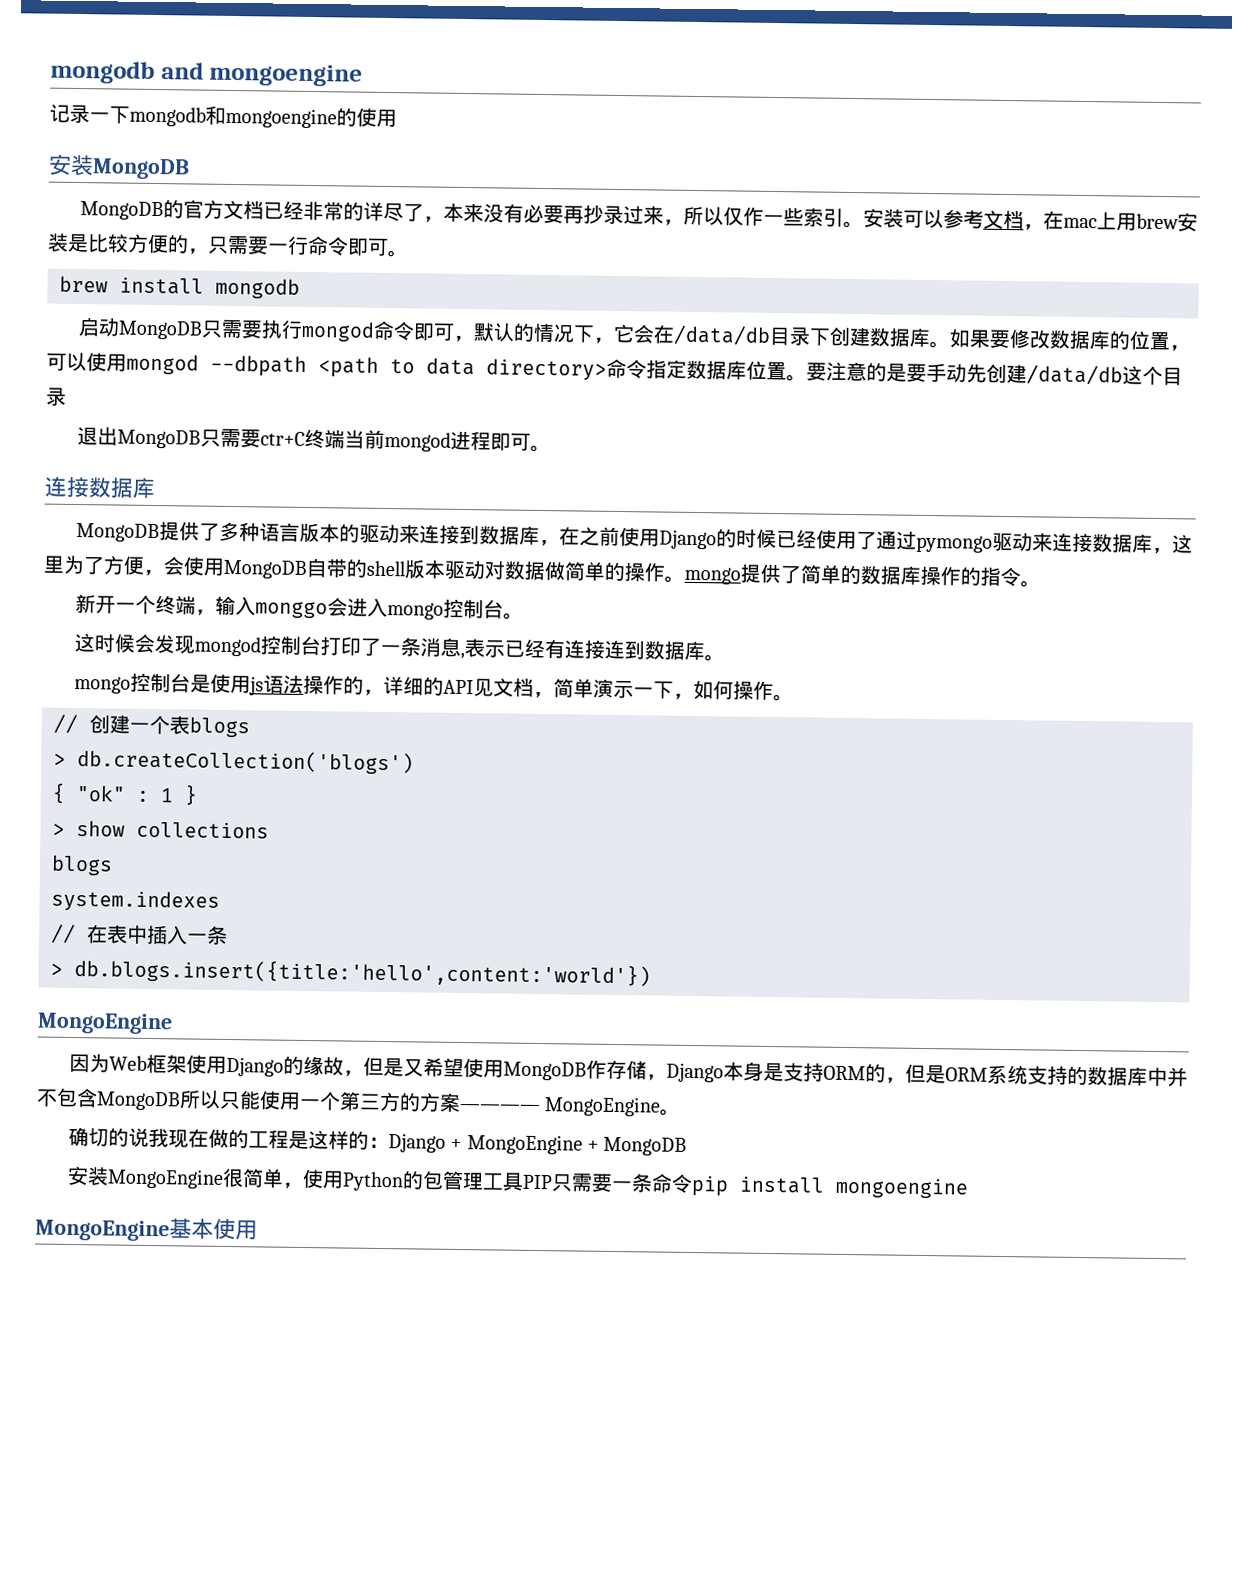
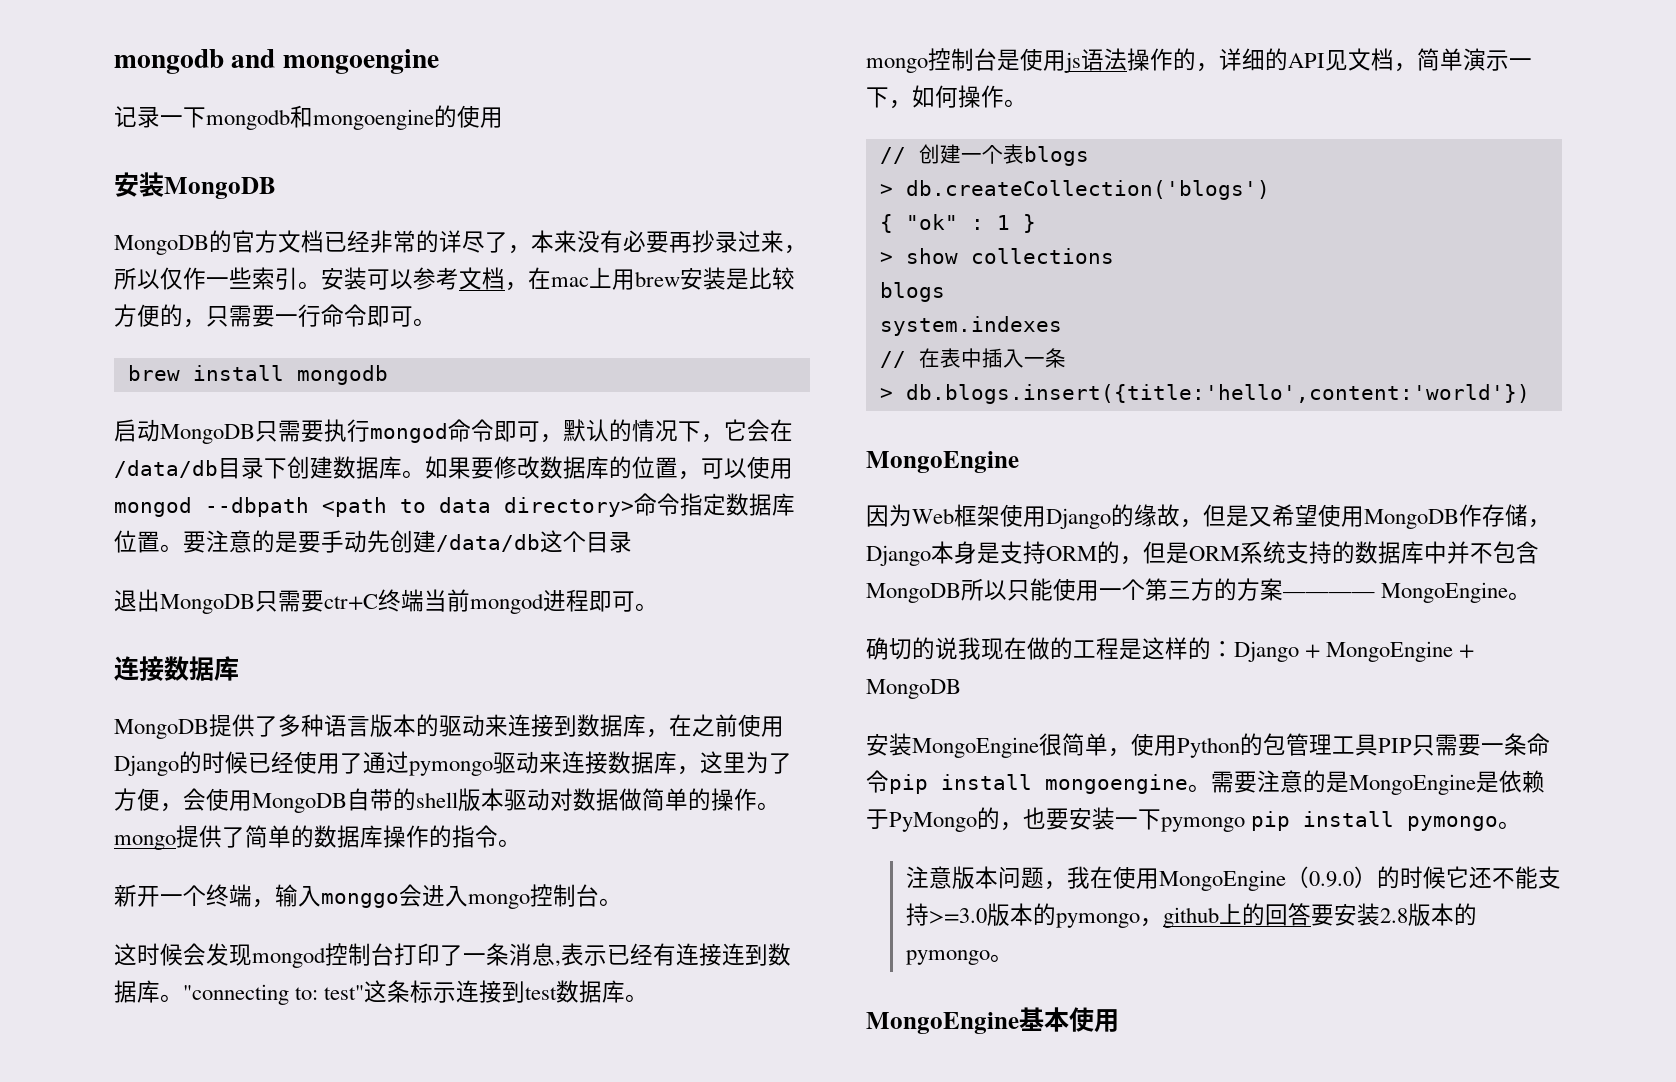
+ "connecting to: test"这条标示连接到test数据库。
- 安装MongoEngine很简单，使用Python的包管理工具PIP只需要一条命令pip install mongoengine
+ 安装MongoEngine很简单，使用Python的包管理工具PIP只需要一条命令pip install mongoengine。需要注意的是MongoEngine是依赖于PyMongo的，也要安装一下pymongo pip install pymongo。
+ 注意版本问题，我在使用MongoEngine（0.9.0）的时候它还不能支持>=3.0版本的pymongo，github上的回答要安装2.8版本的pymongo。

